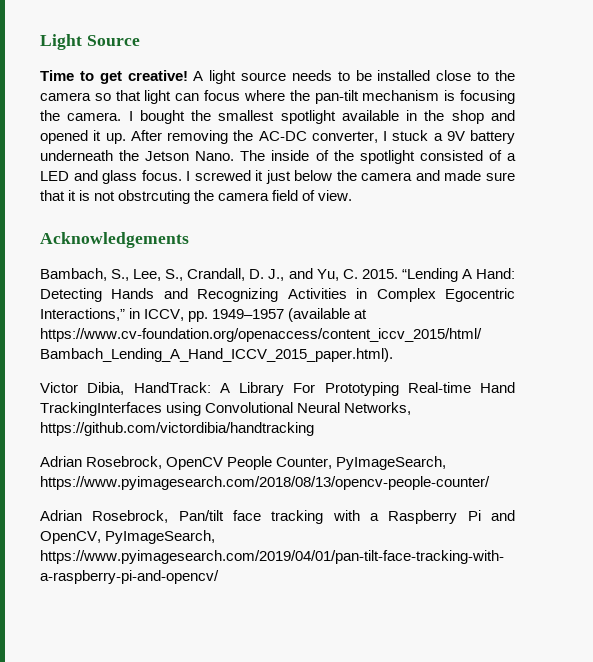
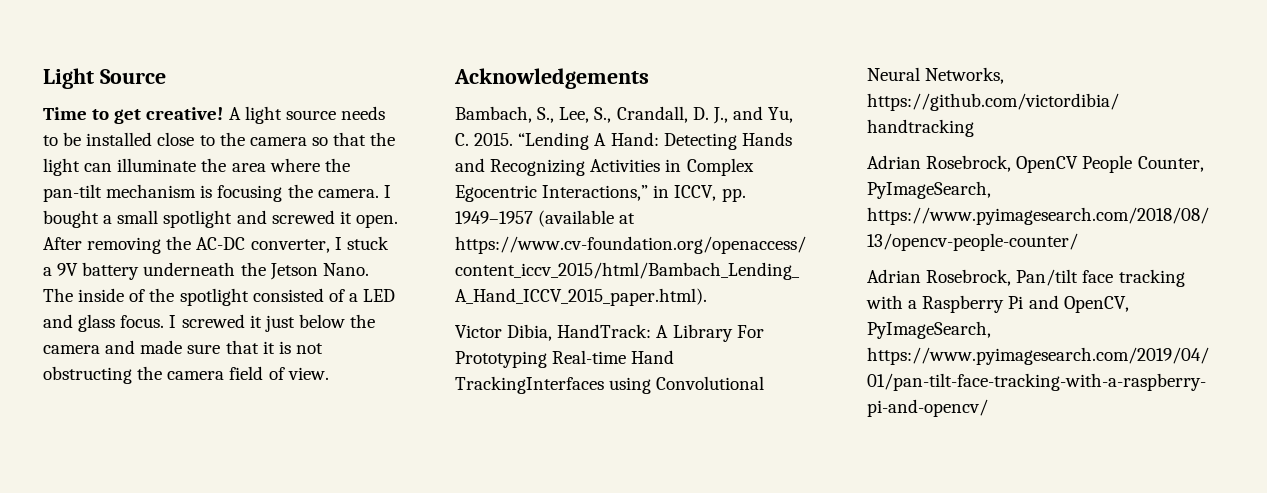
- A light source needs to be installed close to the camera so that light can focus where the pan-tilt mechanism is focusing the camera.
+ A light source needs to be installed close to the camera so that the light can illuminate the area where the pan-tilt mechanism is focusing the camera.
- I bought the smallest spotlight available in the shop and opened it up.
+ I bought a small spotlight and screwed it open.
- I screwed it just below the camera and made sure that it is not obstrcuting the camera field of view.
+ I screwed it just below the camera and made sure that it is not obstructing the camera field of view.

